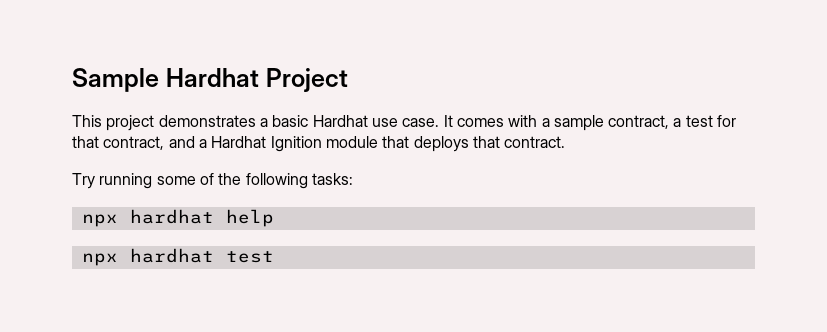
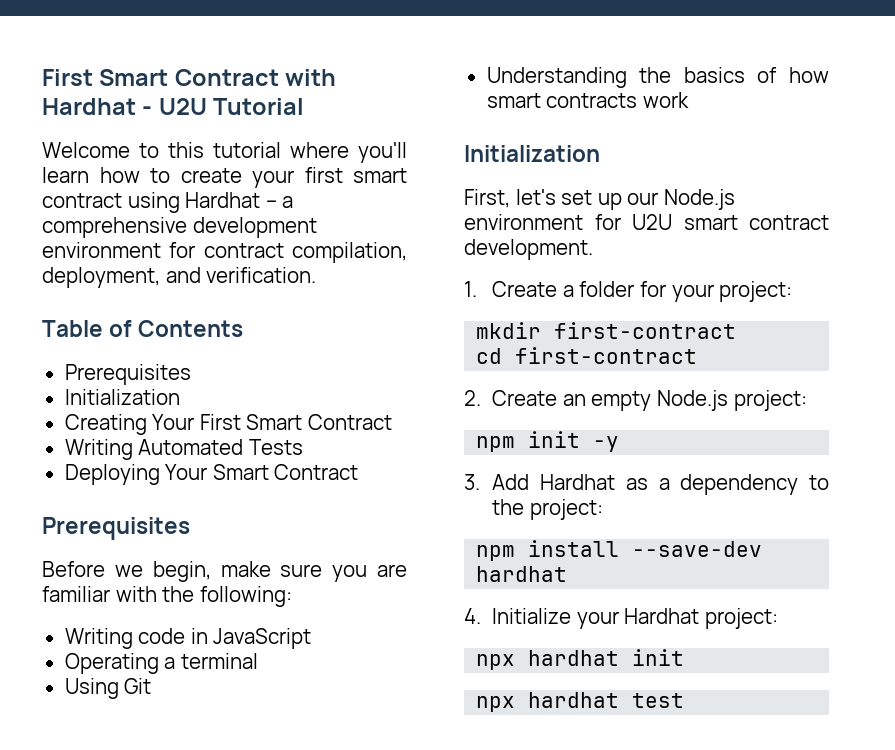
- Sample Hardhat Project
- This project demonstrates a basic Hardhat use case. It comes with a sample contract, a test for that contract, and a Hardhat Ignition module that deploys that contract.
- Try running some of the following tasks:
- npx hardhat help
+ First Smart Contract with Hardhat - U2U Tutorial
+ Welcome to this tutorial where you'll learn how to create your first smart contract using Hardhat – a comprehensive development environment for contract compilation, deployment, and verification.
+ Table of Contents
+ Prerequisites
+ Initialization
+ Creating Your First Smart Contract
+ Writing Automated Tests
+ Deploying Your Smart Contract
+ Prerequisites
+ Before we begin, make sure you are familiar with the following:
+ Writing code in JavaScript
+ Operating a terminal
+ Using Git
+ Understanding the basics of how smart contracts work
+ Initialization
+ First, let's set up our Node.js environment for U2U smart contract development.
+ 1. Create a folder for your project:
+ mkdir first-contract
+ cd first-contract
+ 2. Create an empty Node.js project:
+ npm init -y
+ 3. Add Hardhat as a dependency to the project:
+ npm install --save-dev hardhat
+ 4. Initialize your Hardhat project:
+ npx hardhat init

